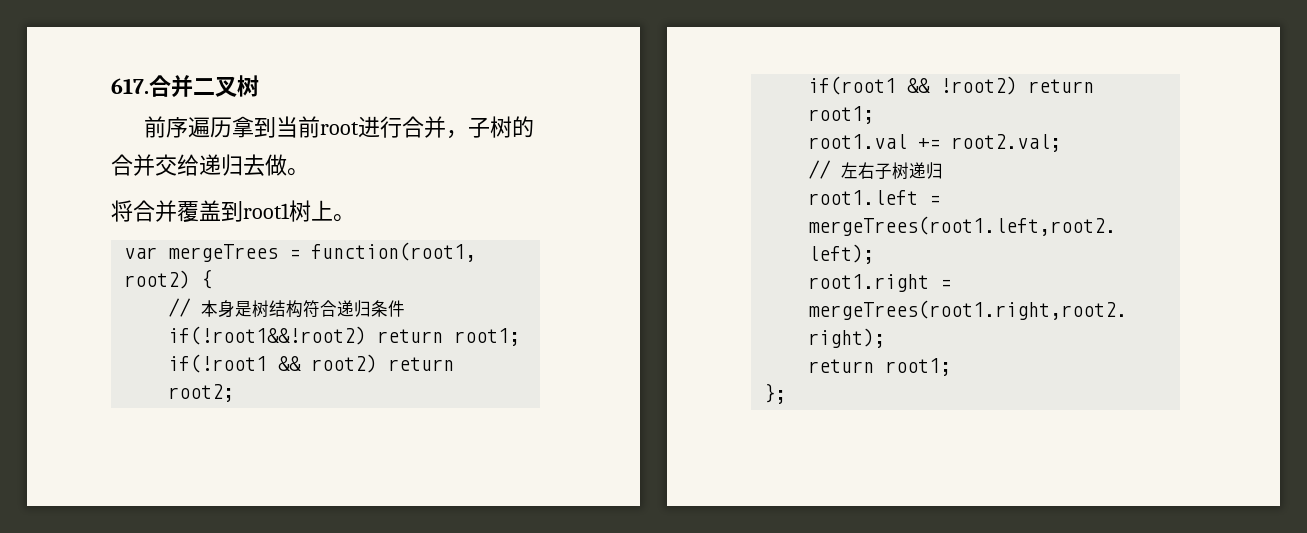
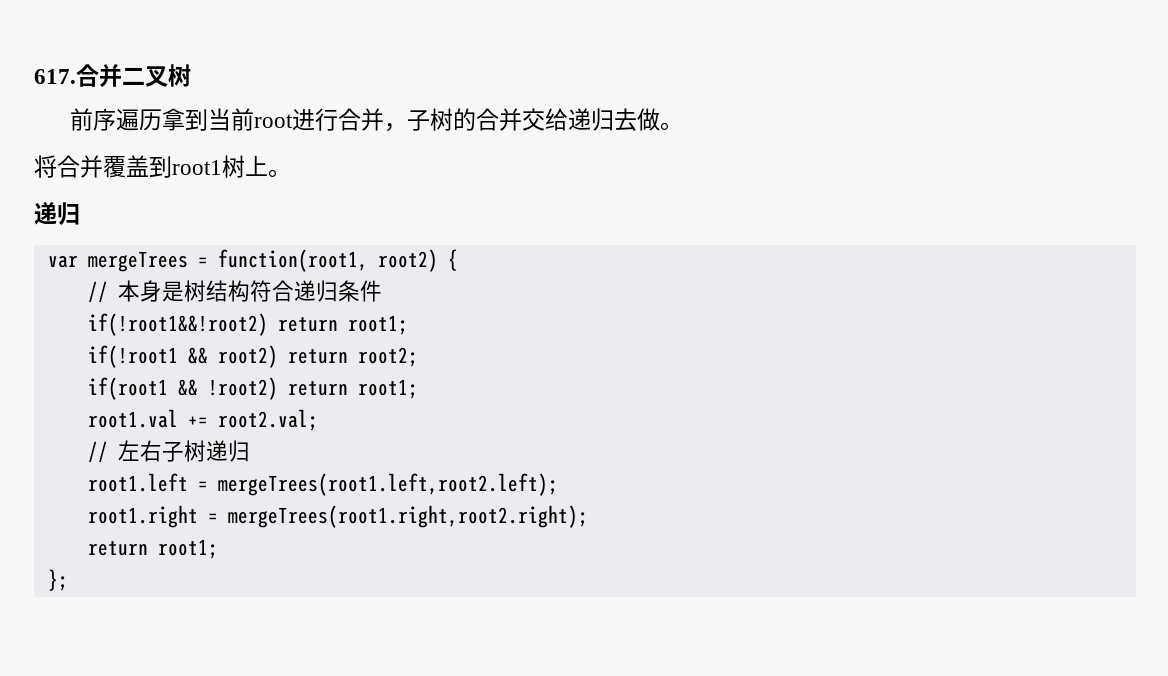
  将合并覆盖到root1树上。
+ 递归

